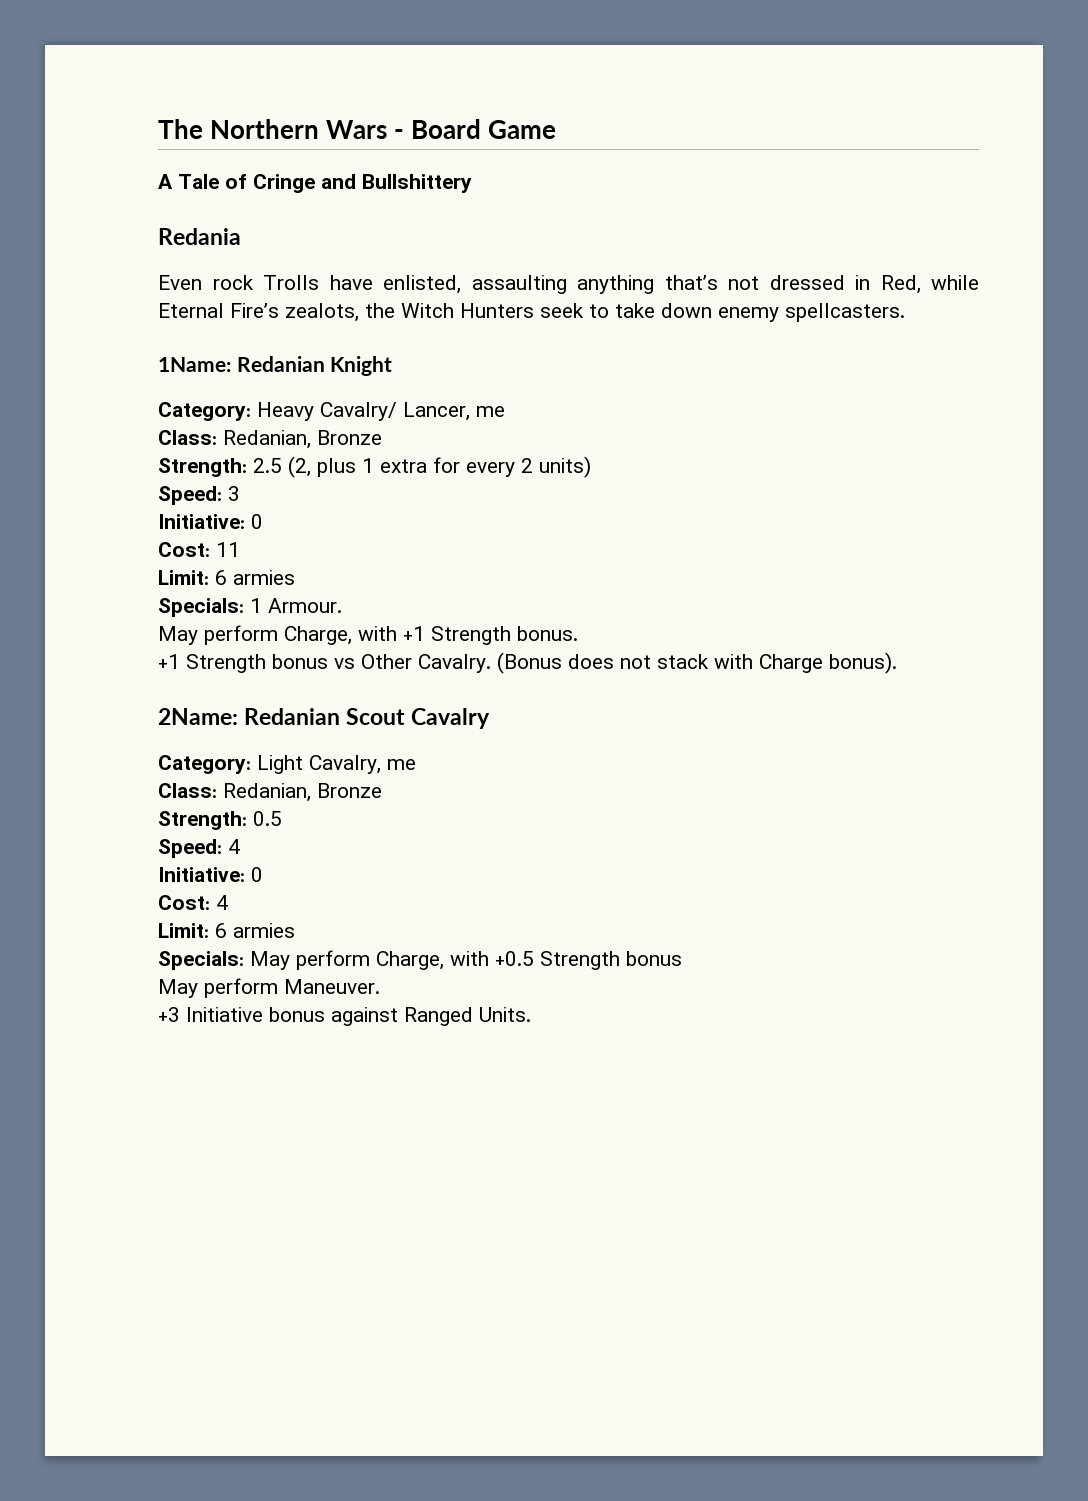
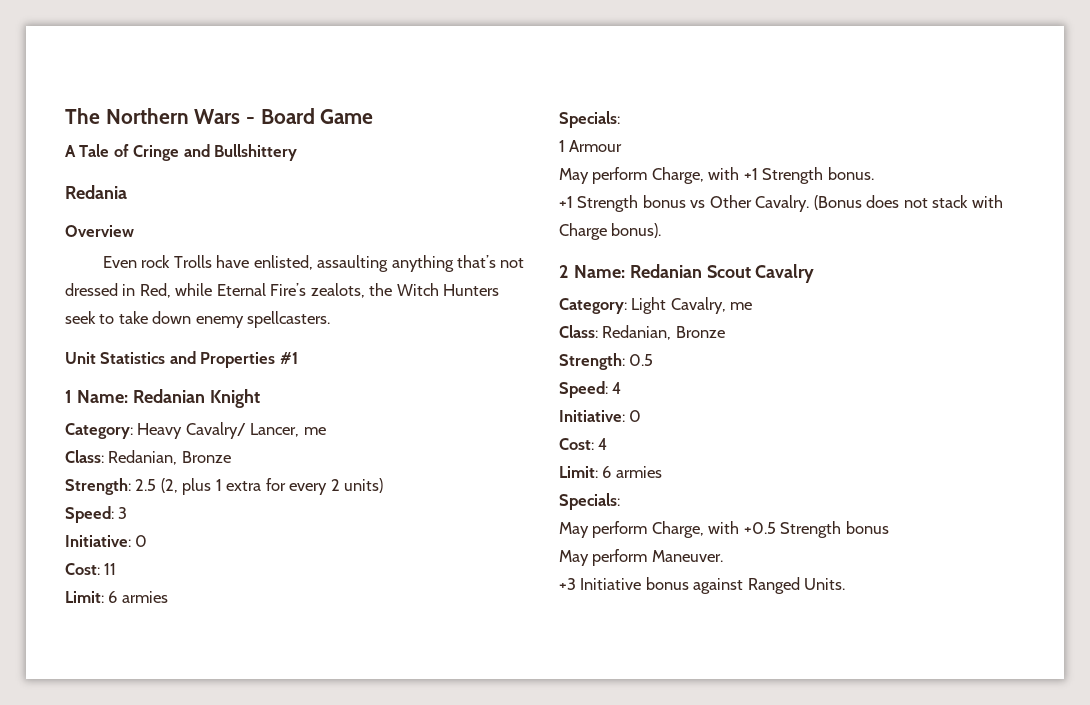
+ Overview
- 1Name: Redanian Knight
+ Unit Statistics and Properties #1
+ 1 Name: Redanian Knight
  Cost: 11
  Limit: 6 armies
- Specials: 1 Armour.
+ Specials:
+ 1 Armour
- 2Name: Redanian Scout Cavalry
+ 2 Name: Redanian Scout Cavalry
  Cost: 4
  Limit: 6 armies
- Specials: May perform Charge, with +0.5 Strength bonus
+ Specials:
+ May perform Charge, with +0.5 Strength bonus

